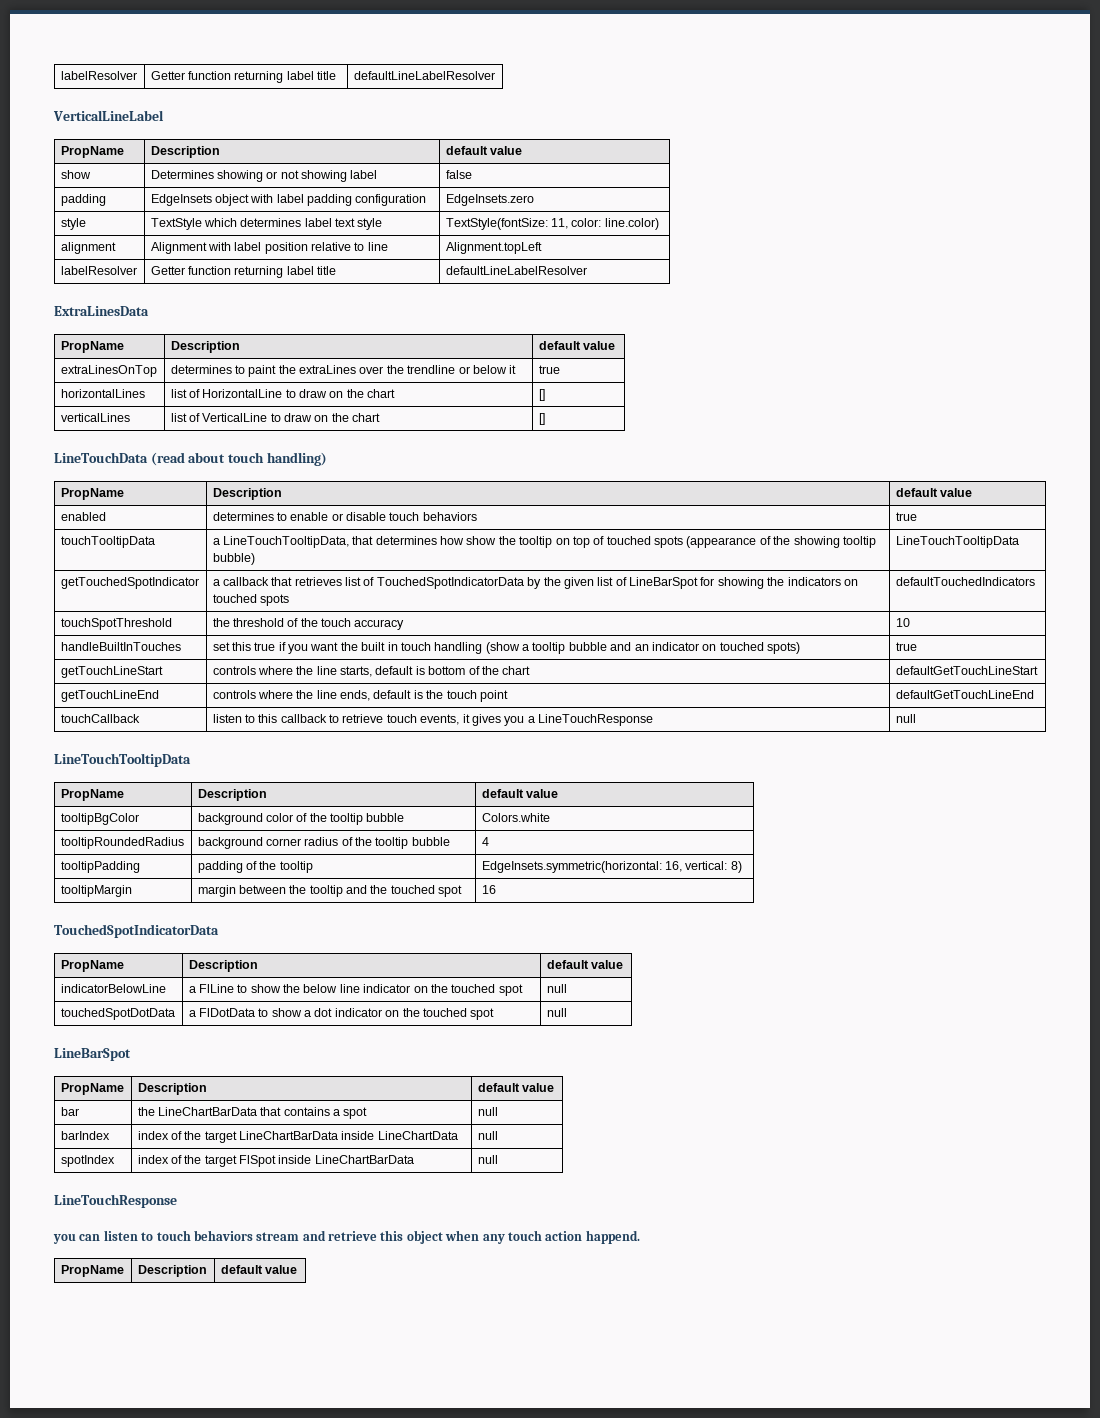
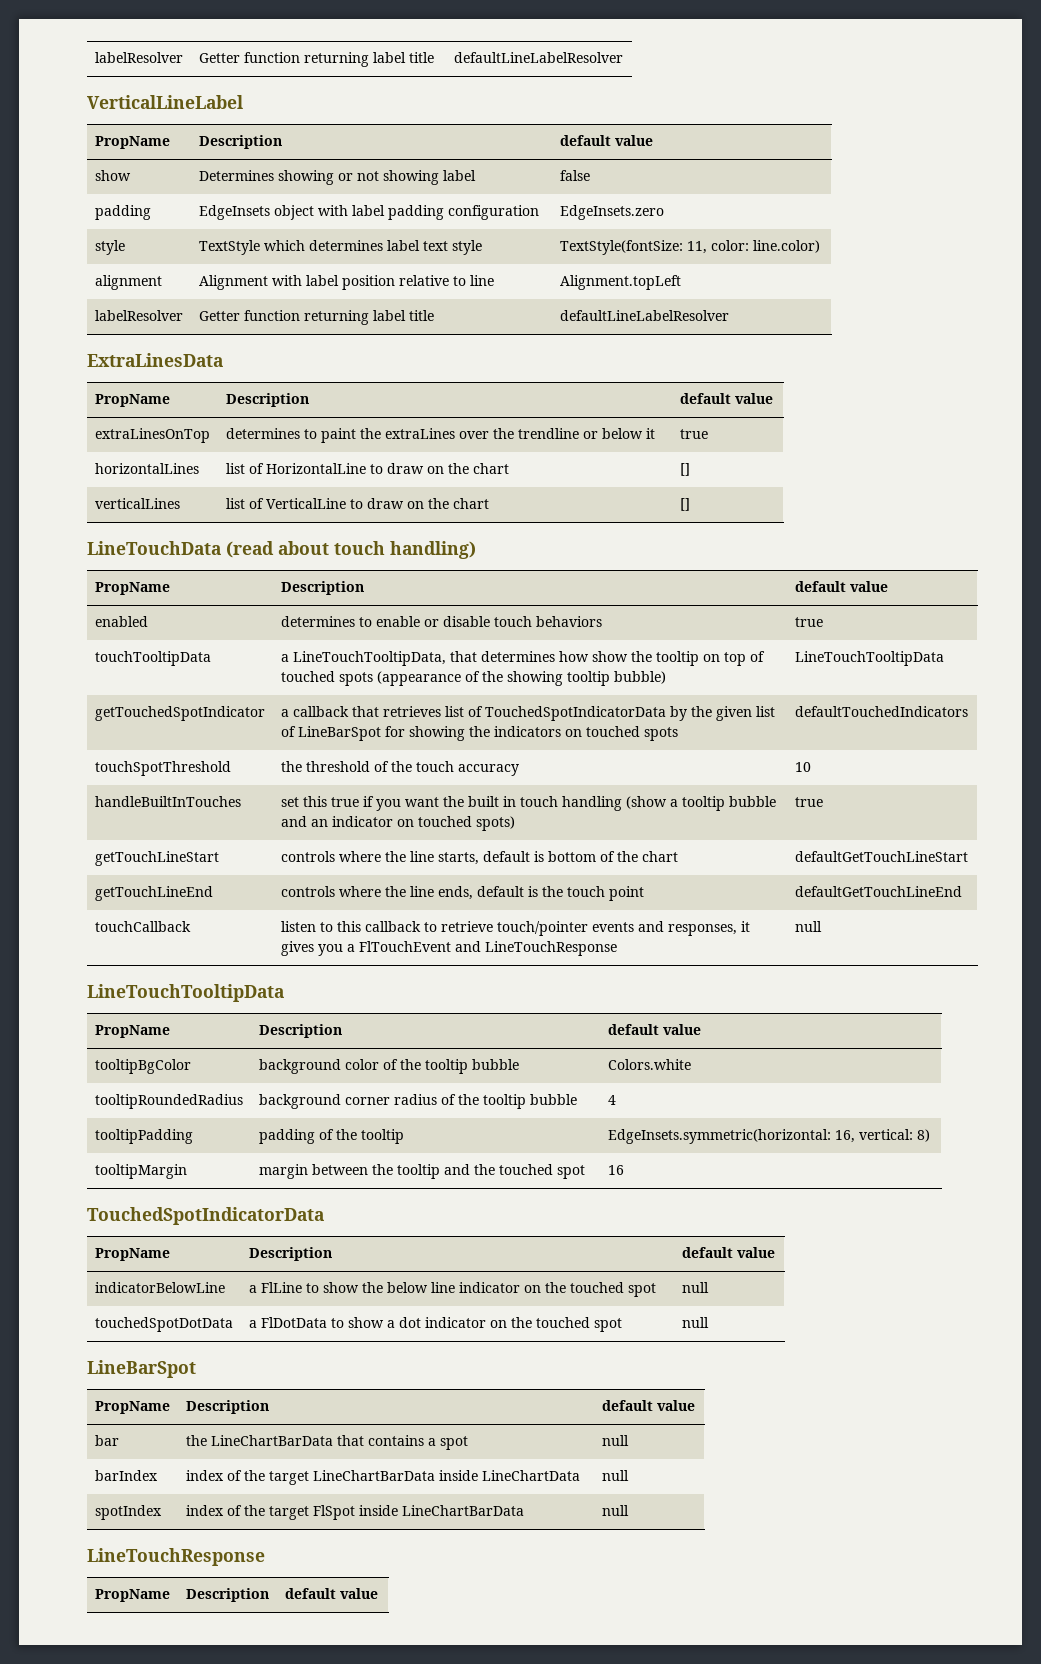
- touchCallback | listen to this callback to retrieve touch events, it gives you a LineTouchResponse | null
+ touchCallback | listen to this callback to retrieve touch/pointer events and responses, it gives you a FlTouchEvent and LineTouchResponse | null
- you can listen to touch behaviors stream and retrieve this object when any touch action happend.

